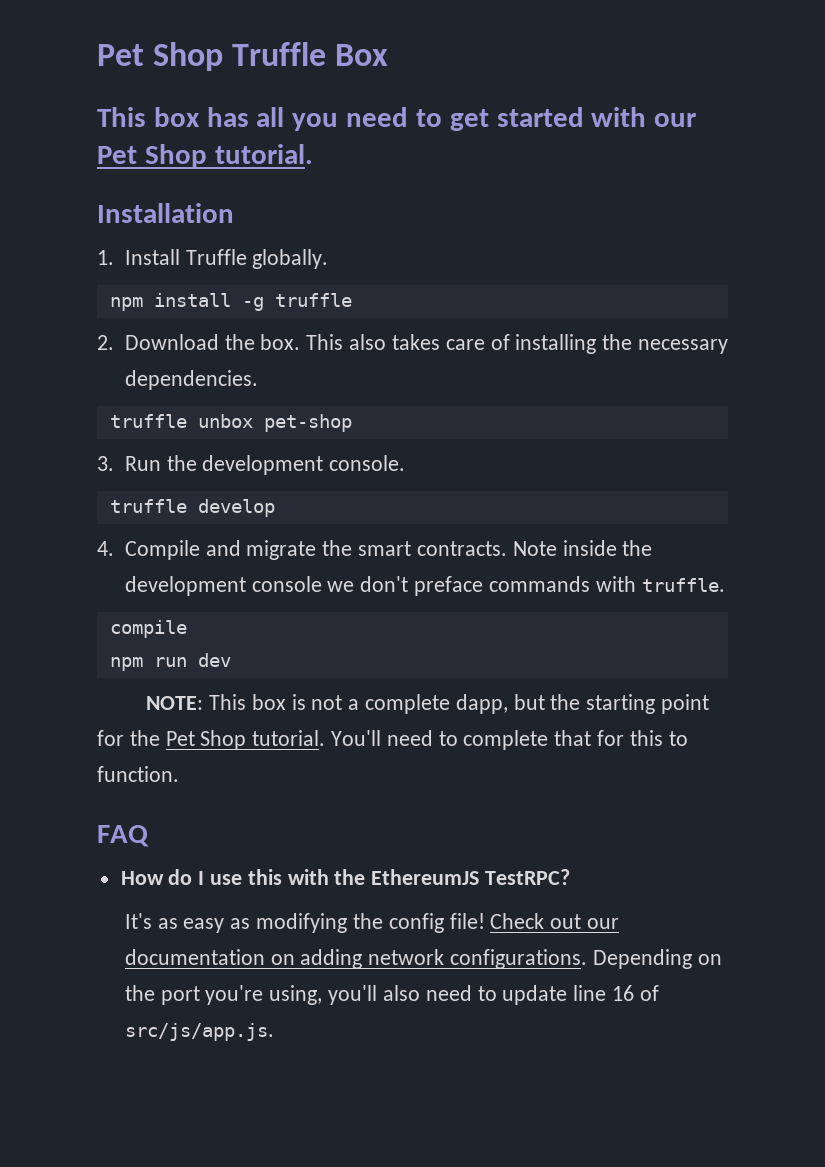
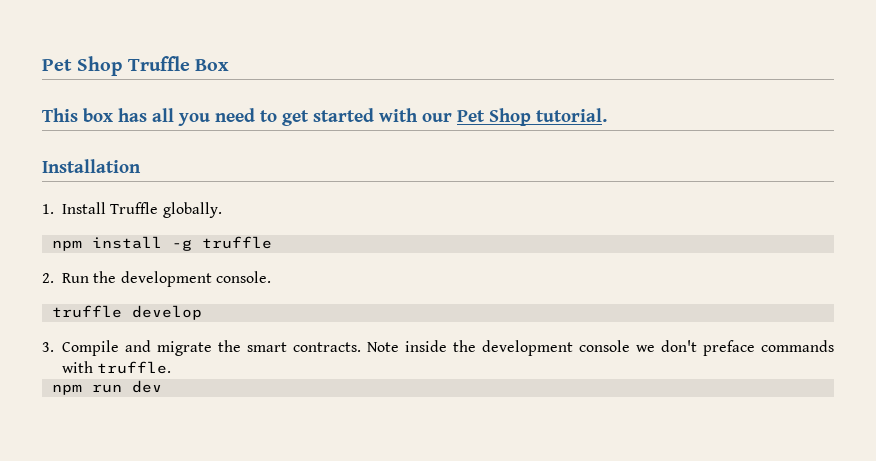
- 2. Download the box. This also takes care of installing the necessary dependencies.
- truffle unbox pet-shop
- 3. Run the development console.
+ 2. Run the development console.
- 4. Compile and migrate the smart contracts.
+ 3. Compile and migrate the smart contracts.
- compile
- NOTE: This box is not a complete dapp, but the starting point for the Pet Shop tutorial. You'll need to complete that for this to function.
- FAQ
- How do I use this with the EthereumJS TestRPC?
- It's as easy as modifying the config file! Check out our documentation on adding network configurations. Depending on the port you're using, you'll also need to update line 16 of src/js/app.js.

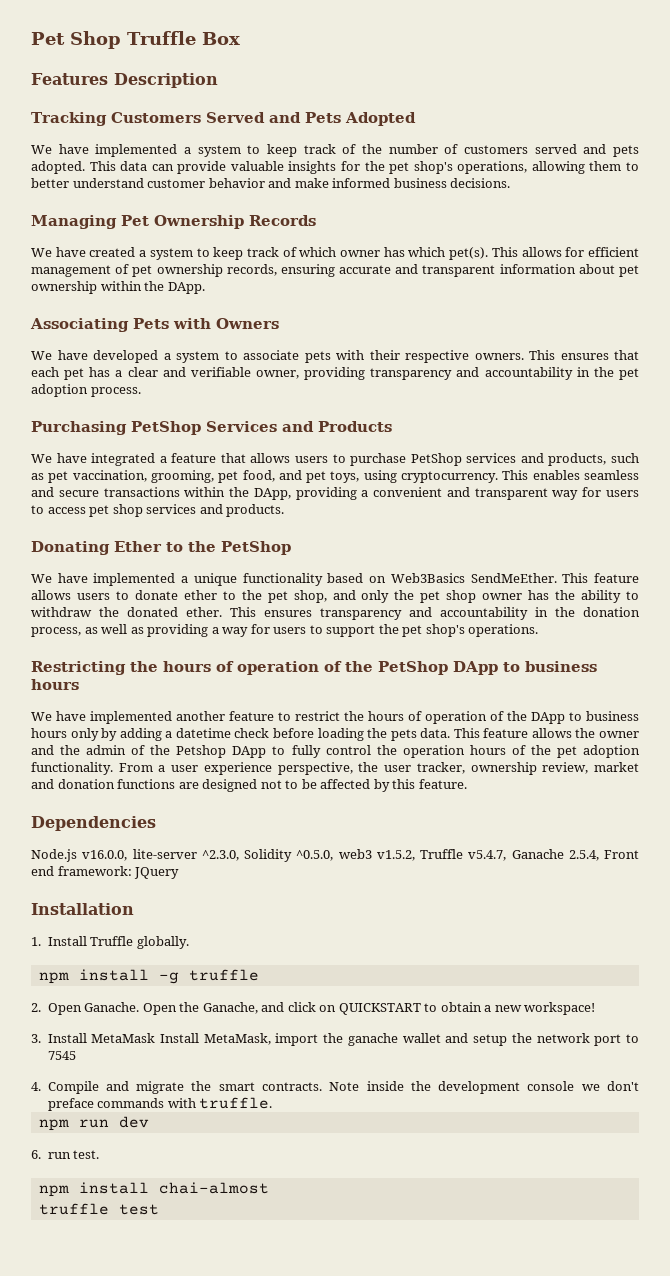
- This box has all you need to get started with our Pet Shop tutorial.
+ Features Description
+ Tracking Customers Served and Pets Adopted
+ We have implemented a system to keep track of the number of customers served and pets adopted. This data can provide valuable insights for the pet shop's operations, allowing them to better understand customer behavior and make informed business decisions.
+ Managing Pet Ownership Records
+ We have created a system to keep track of which owner has which pet(s). This allows for efficient management of pet ownership records, ensuring accurate and transparent information about pet ownership within the DApp.
+ Associating Pets with Owners
+ We have developed a system to associate pets with their respective owners. This ensures that each pet has a clear and verifiable owner, providing transparency and accountability in the pet adoption process.
+ Purchasing PetShop Services and Products
+ We have integrated a feature that allows users to purchase PetShop services and products, such as pet vaccination, grooming, pet food, and pet toys, using cryptocurrency. This enables seamless and secure transactions within the DApp, providing a convenient and transparent way for users to access pet shop services and products.
+ Donating Ether to the PetShop
+ We have implemented a unique functionality based on Web3Basics SendMeEther. This feature allows users to donate ether to the pet shop, and only the pet shop owner has the ability to withdraw the donated ether. This ensures transparency and accountability in the donation process, as well as providing a way for users to support the pet shop's operations.
+ Restricting the hours of operation of the PetShop DApp to business hours
+ We have implemented another feature to restrict the hours of operation of the DApp to business hours only by adding a datetime check before loading the pets data. This feature allows the owner and the admin of the Petshop DApp to fully control the operation hours of the pet adoption functionality. From a user experience perspective, the user tracker, ownership review, market and donation functions are designed not to be affected by this feature.
+ Dependencies
+ Node.js v16.0.0, lite-server ^2.3.0, Solidity ^0.5.0, web3 v1.5.2, Truffle v5.4.7, Ganache 2.5.4, Front end framework: JQuery
- 2. Run the development console.
- truffle develop
- 3. Compile and migrate the smart contracts.
+ 2. Open Ganache. Open the Ganache, and click on QUICKSTART to obtain a new workspace!
+ 3. Install MetaMask Install MetaMask, import the ganache wallet and setup the network port to 7545
+ 4. Compile and migrate the smart contracts.
+ 6. run test.
+ npm install chai-almost
+ truffle test

